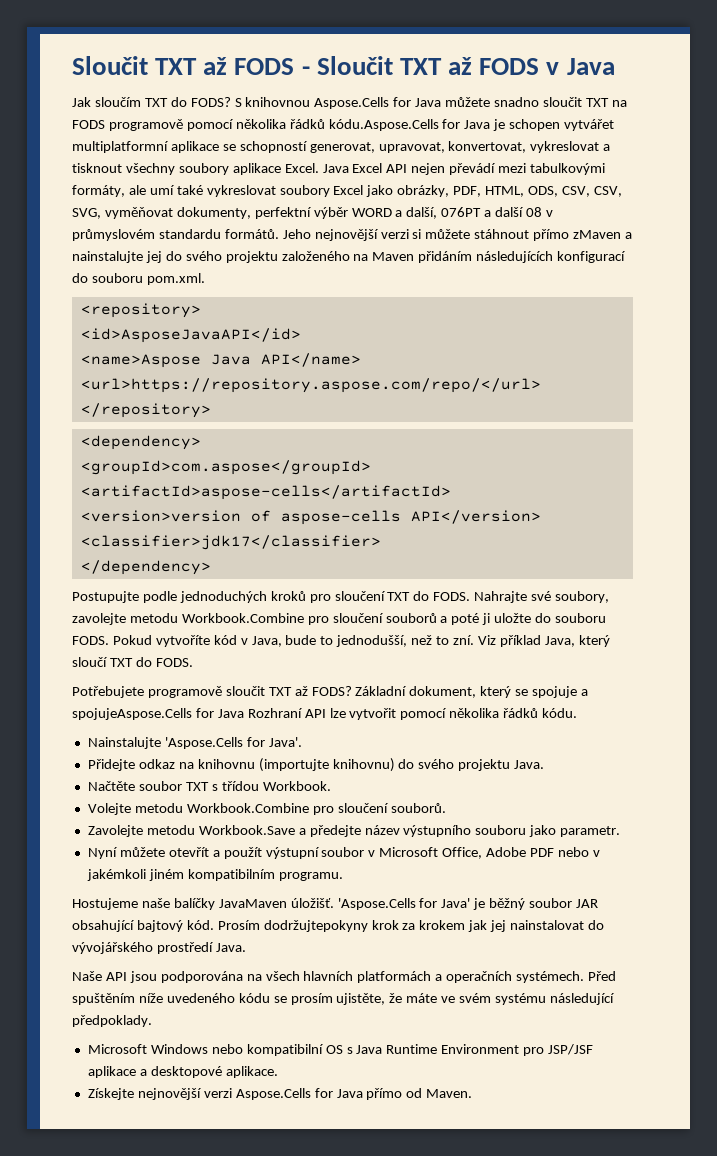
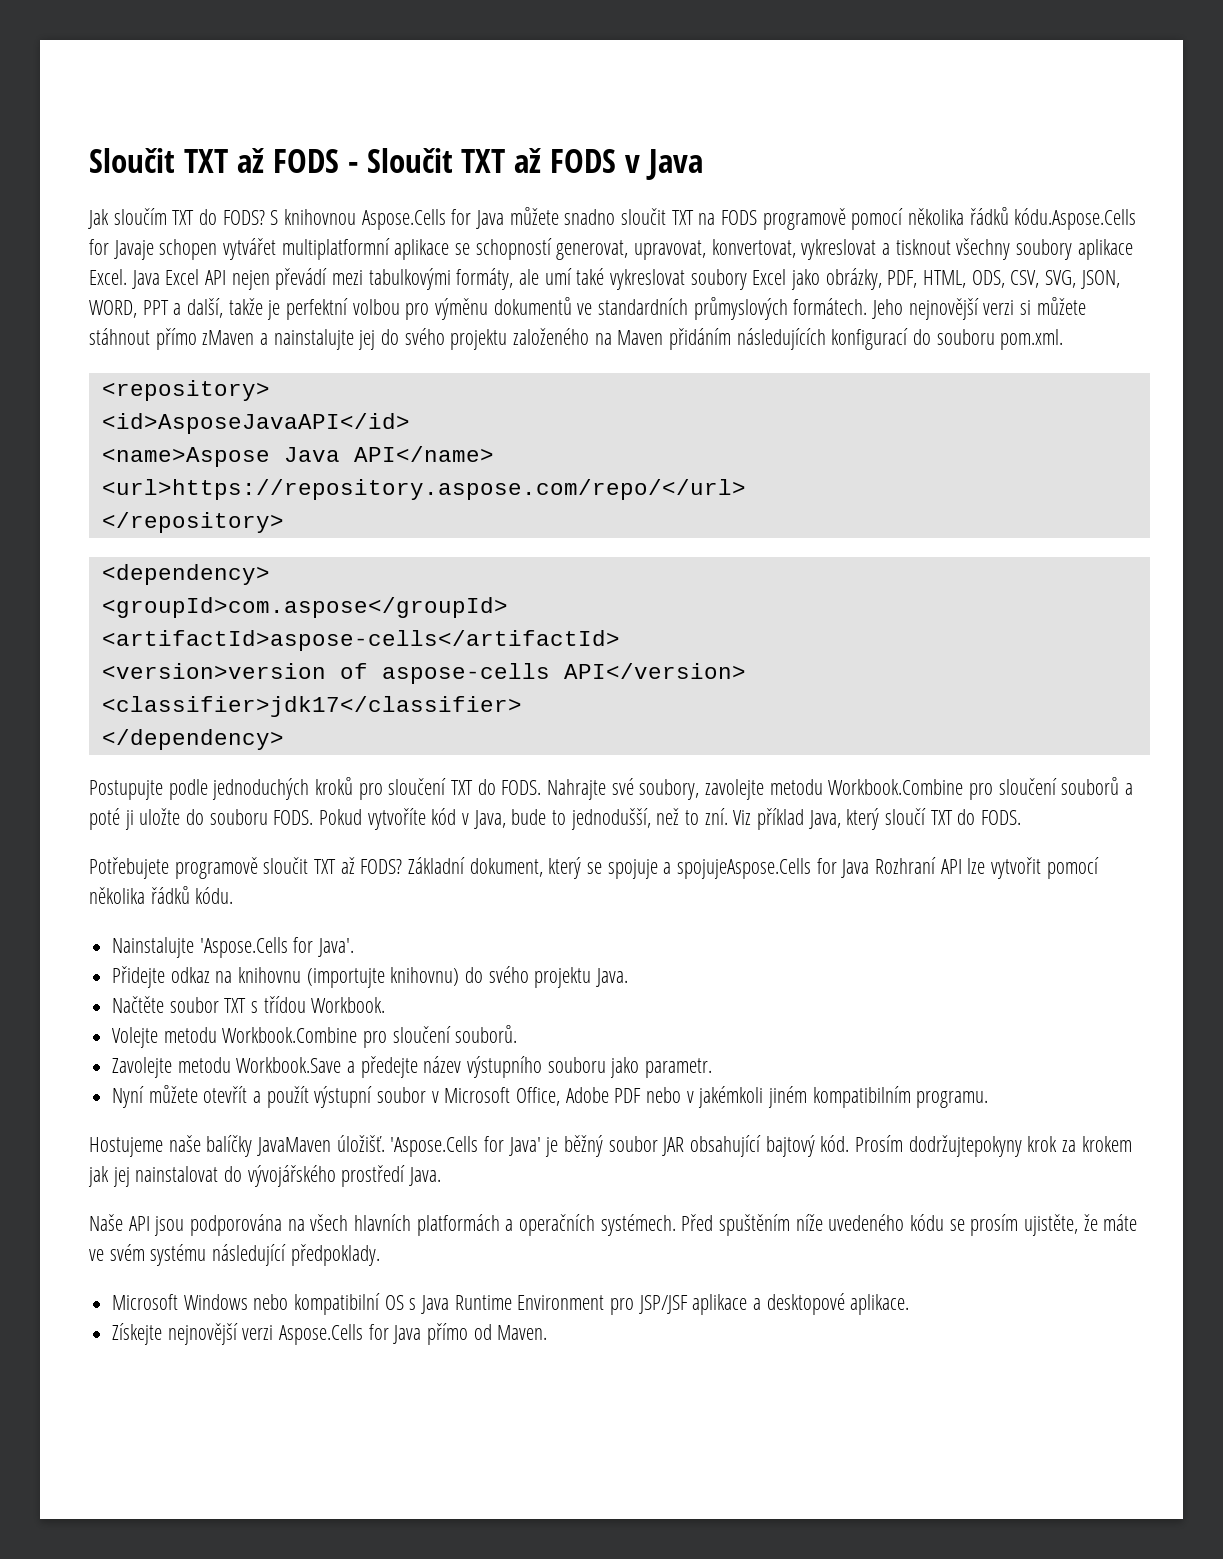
- S knihovnou Aspose.Cells for Java můžete snadno sloučit TXT na FODS programově pomocí několika řádků kódu.Aspose.Cells for Java je schopen vytvářet multiplatformní aplikace se schopností generovat, upravovat, konvertovat, vykreslovat a tisknout všechny soubory aplikace Excel.
+ S knihovnou Aspose.Cells for Java můžete snadno sloučit TXT na FODS programově pomocí několika řádků kódu.Aspose.Cells for Javaje schopen vytvářet multiplatformní aplikace se schopností generovat, upravovat, konvertovat, vykreslovat a tisknout všechny soubory aplikace Excel.
- Java Excel API nejen převádí mezi tabulkovými formáty, ale umí také vykreslovat soubory Excel jako obrázky, PDF, HTML, ODS, CSV, CSV, SVG, vyměňovat dokumenty, perfektní výběr WORD a další, 076PT a další 08 v průmyslovém standardu formátů.
+ Java Excel API nejen převádí mezi tabulkovými formáty, ale umí také vykreslovat soubory Excel jako obrázky, PDF, HTML, ODS, CSV, SVG, JSON, WORD, PPT a další, takže je perfektní volbou pro výměnu dokumentů ve standardních průmyslových formátech.

